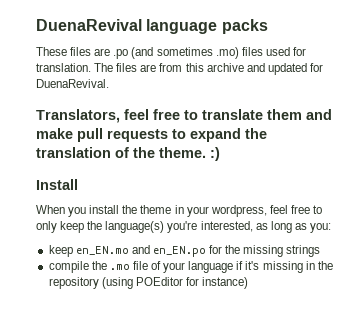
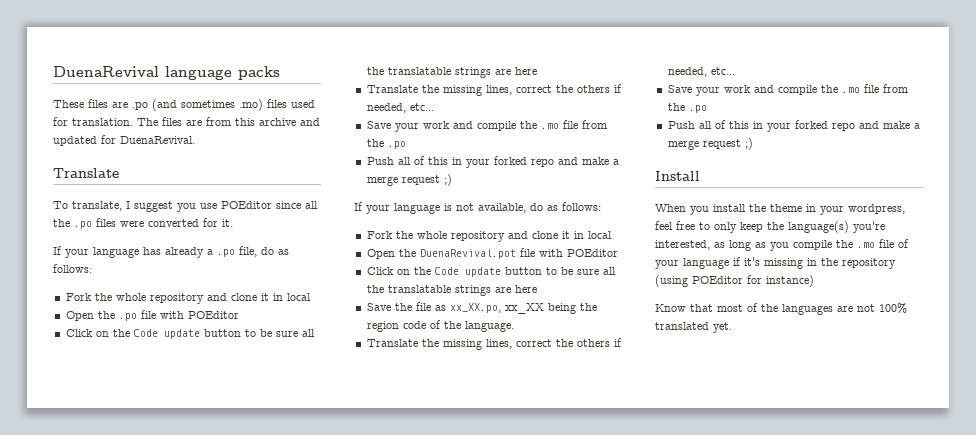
  The files are from this archive and updated for DuenaRevival.
- Translators, feel free to translate them and make pull requests to expand the translation of the theme. :)
+ Translate
+ To translate, I suggest you use POEditor since all the .po files were converted for it.
+ If your language has already a .po file, do as follows:
+ Fork the whole repository and clone it in local
+ Open the .po file with POEditor
+ Click on the Code update button to be sure all the translatable strings are here
+ Translate the missing lines, correct the others if needed, etc...
+ Save your work and compile the .mo file from the .po
+ Push all of this in your forked repo and make a merge request ;)
+ If your language is not available, do as follows:
+ Fork the whole repository and clone it in local
+ Open the DuenaRevival.pot file with POEditor
+ Click on the Code update button to be sure all the translatable strings are here
+ Save the file as xx_XX.po, xx_XX being the region code of the language.
+ Translate the missing lines, correct the others if needed, etc...
+ Save your work and compile the .mo file from the .po
+ Push all of this in your forked repo and make a merge request ;)
- When you install the theme in your wordpress, feel free to only keep the language(s) you're interested, as long as you:
- keep en_EN.mo and en_EN.po for the missing strings
- compile the .mo file of your language if it's missing in the repository (using POEditor for instance)
+ When you install the theme in your wordpress, feel free to only keep the language(s) you're interested, as long as you compile the .mo file of your language if it's missing in the repository (using POEditor for instance)
+ Know that most of the languages are not 100% translated yet.

